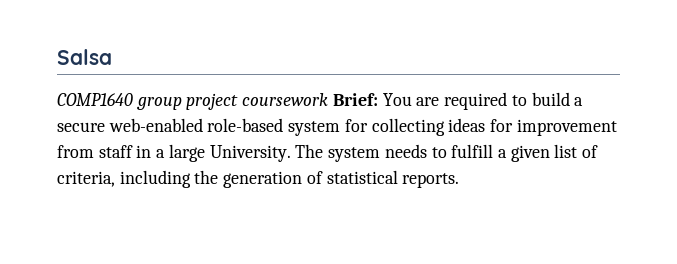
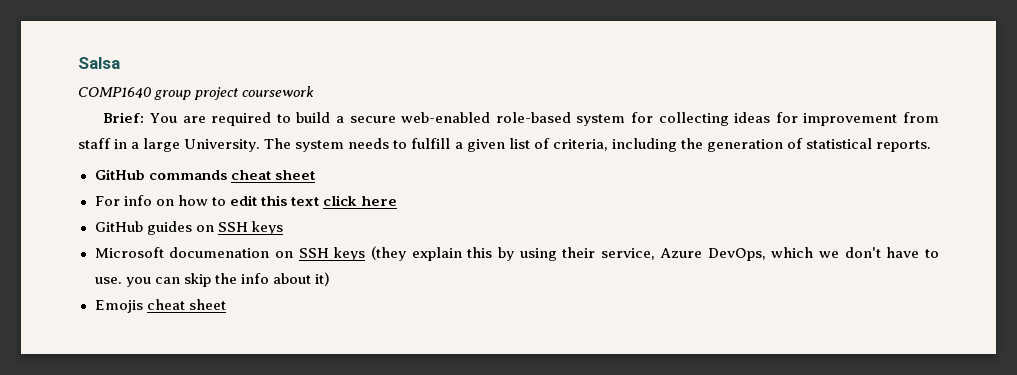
- COMP1640 group project coursework Brief: You are required to build a secure web-enabled role-based system for collecting ideas for improvement from staff in a large University.
+ COMP1640 group project coursework
+ Brief: You are required to build a secure web-enabled role-based system for collecting ideas for improvement from staff in a large University.
+ GitHub commands cheat sheet
+ For info on how to edit this text click here
+ GitHub guides on SSH keys
+ Microsoft documenation on SSH keys (they explain this by using their service, Azure DevOps, which we don't have to use. you can skip the info about it)
+ Emojis cheat sheet

